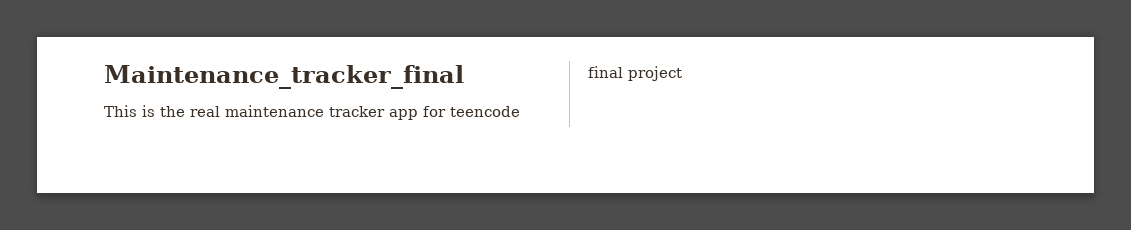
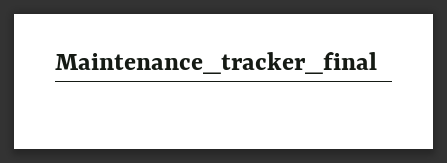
- This is the real maintenance tracker app for teencode final project

